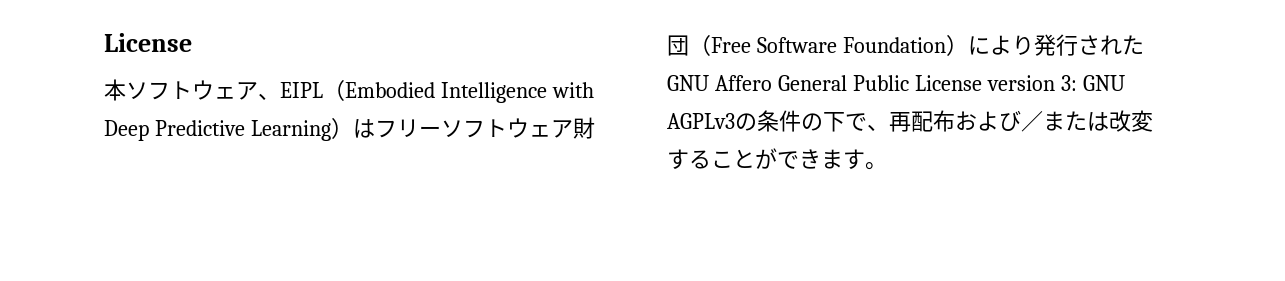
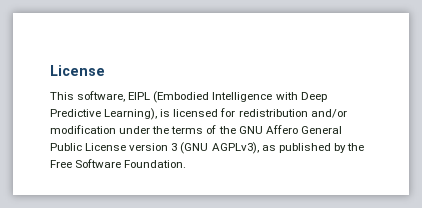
- 本ソフトウェア、EIPL（Embodied Intelligence with Deep Predictive Learning）はフリーソフトウェア財団（Free Software Foundation）により発行されたGNU Affero General Public License version 3: GNU AGPLv3の条件の下で、再配布および／または改変することができます。
+ This software, EIPL (Embodied Intelligence with Deep Predictive Learning), is licensed for redistribution and/or modification under the terms of the GNU Affero General Public License version 3 (GNU AGPLv3), as published by the Free Software Foundation.

